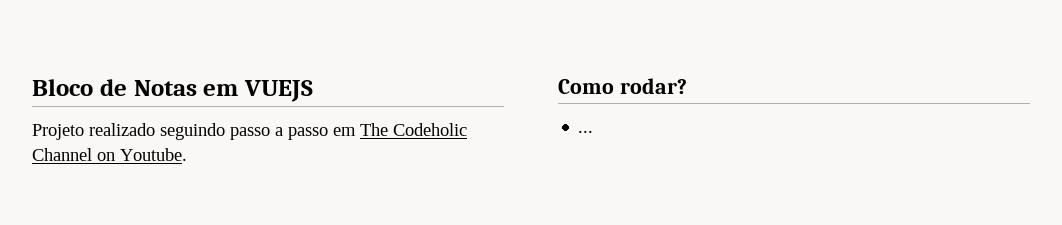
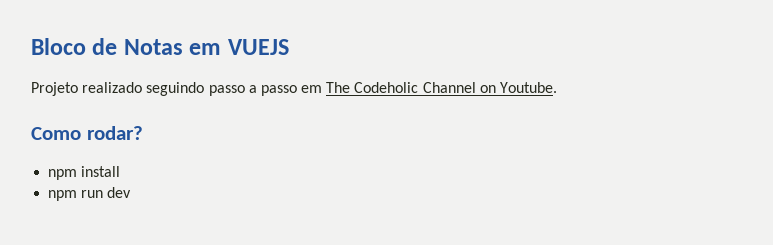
- ...
+ npm install
+ npm run dev

